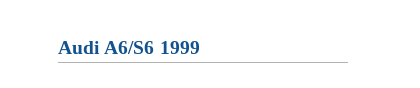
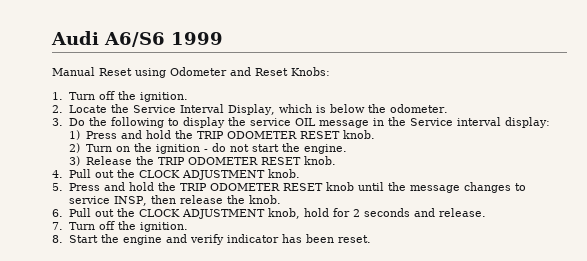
+ Manual Reset using Odometer and Reset Knobs:
+ 1. Turn off the ignition.
+ 2. Locate the Service Interval Display, which is below the odometer.
+ 3. Do the following to display the service OIL message in the Service interval display:
+ 1) Press and hold the TRIP ODOMETER RESET knob.
+ 2) Turn on the ignition - do not start the engine.
+ 3) Release the TRIP ODOMETER RESET knob.
+ 4. Pull out the CLOCK ADJUSTMENT knob.
+ 5. Press and hold the TRIP ODOMETER RESET knob until the message changes to service INSP, then release the knob.
+ 6. Pull out the CLOCK ADJUSTMENT knob, hold for 2 seconds and release.
+ 7. Turn off the ignition.
+ 8. Start the engine and verify indicator has been reset.

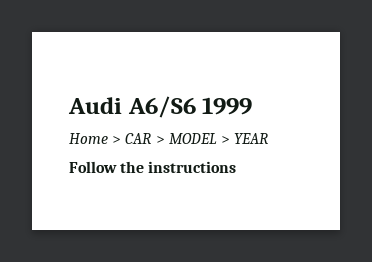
- Manual Reset using Odometer and Reset Knobs:
- 1. Turn off the ignition.
- 2. Locate the Service Interval Display, which is below the odometer.
- 3. Do the following to display the service OIL message in the Service interval display:
- 1) Press and hold the TRIP ODOMETER RESET knob.
- 2) Turn on the ignition - do not start the engine.
- 3) Release the TRIP ODOMETER RESET knob.
- 4. Pull out the CLOCK ADJUSTMENT knob.
- 5. Press and hold the TRIP ODOMETER RESET knob until the message changes to service INSP, then release the knob.
- 6. Pull out the CLOCK ADJUSTMENT knob, hold for 2 seconds and release.
- 7. Turn off the ignition.
- 8. Start the engine and verify indicator has been reset.
+ Home > CAR > MODEL > YEAR
+ Follow the instructions

